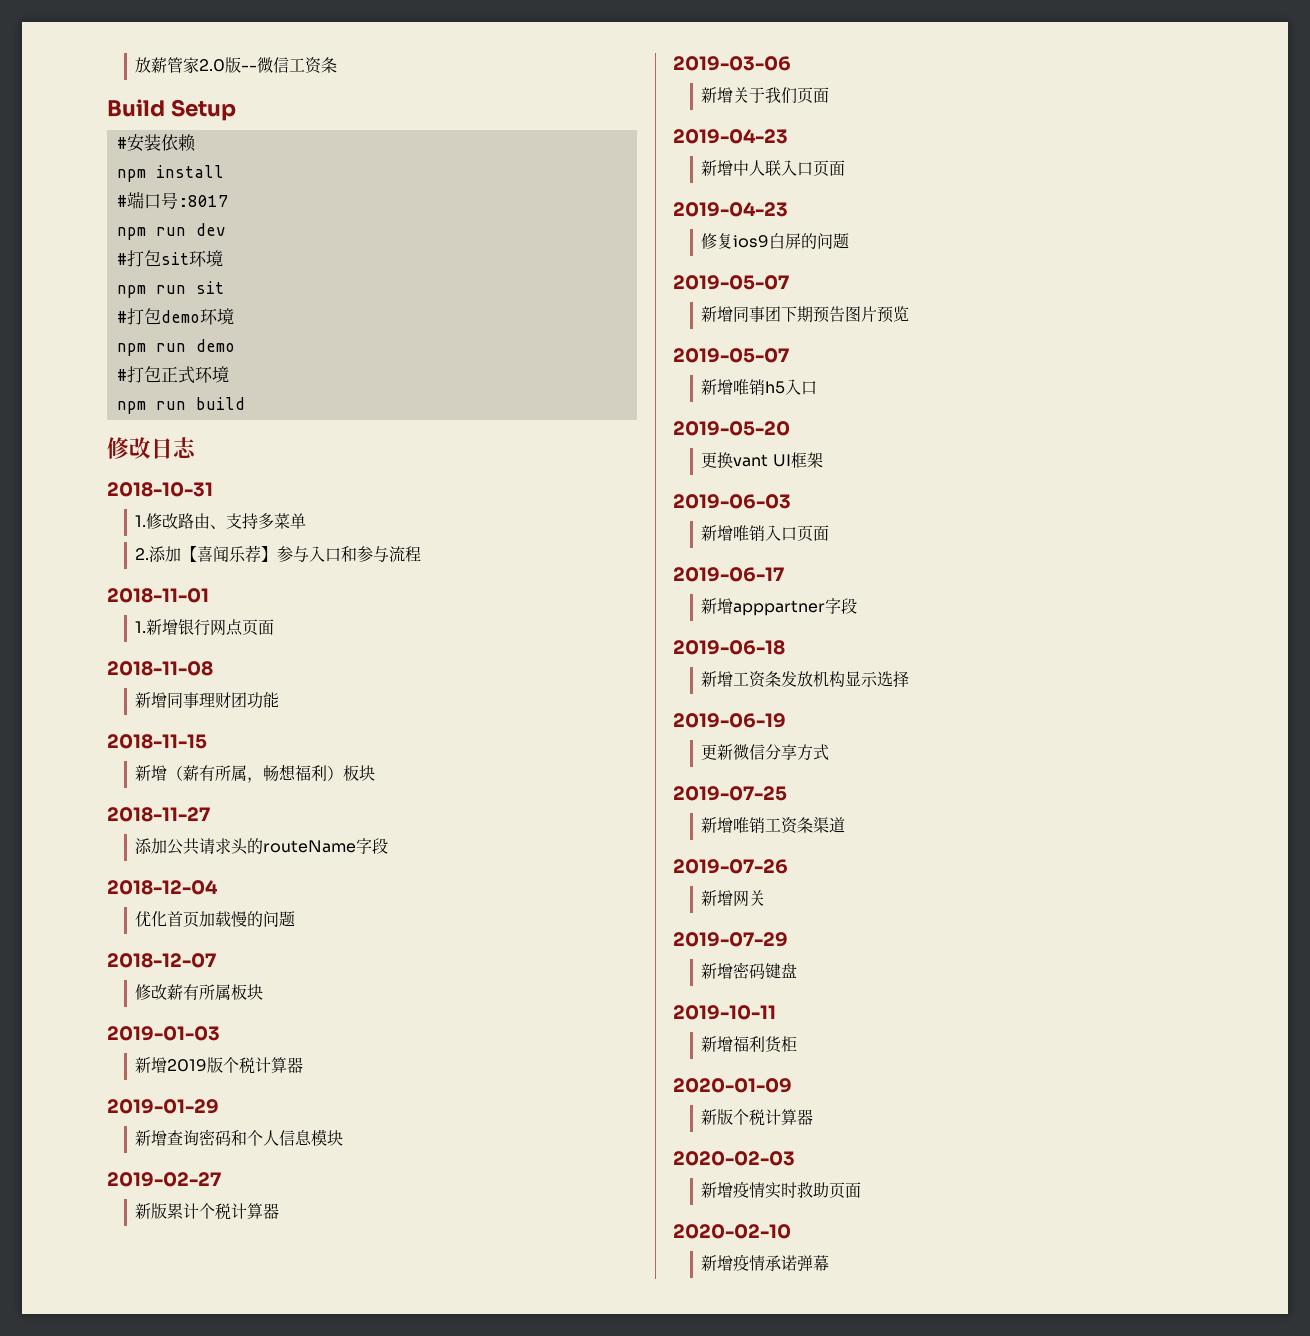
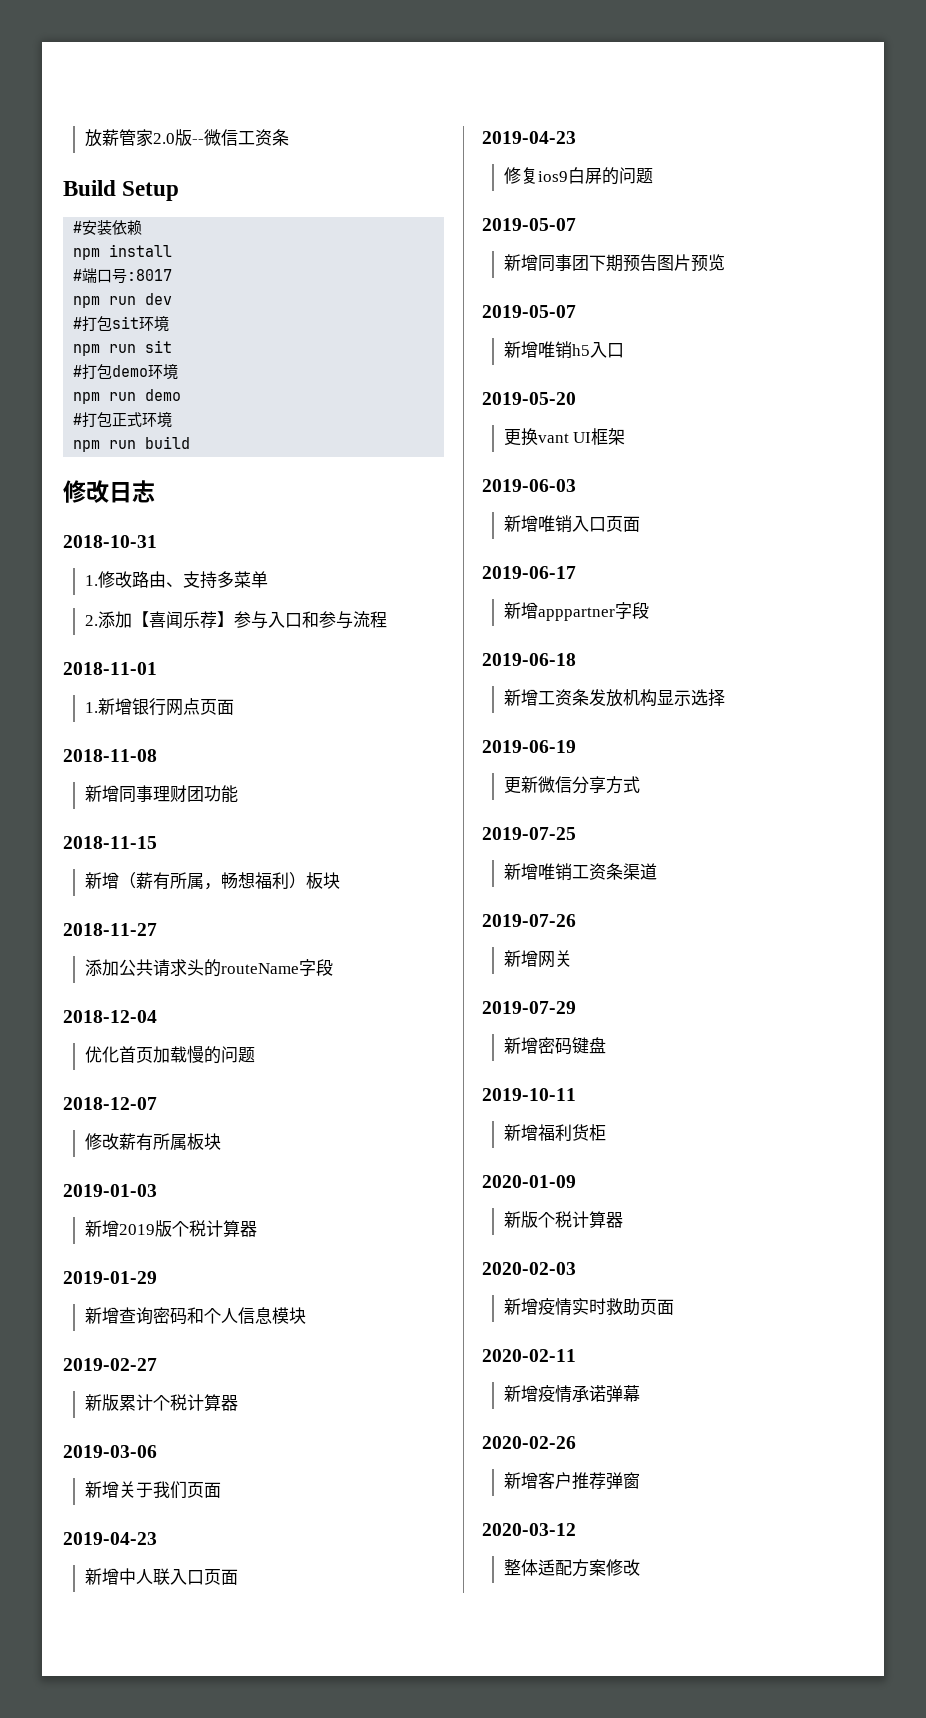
- 2020-02-10
+ 2020-02-11
+ 2020-02-26
+ 新增客户推荐弹窗
+ 2020-03-12
+ 整体适配方案修改

